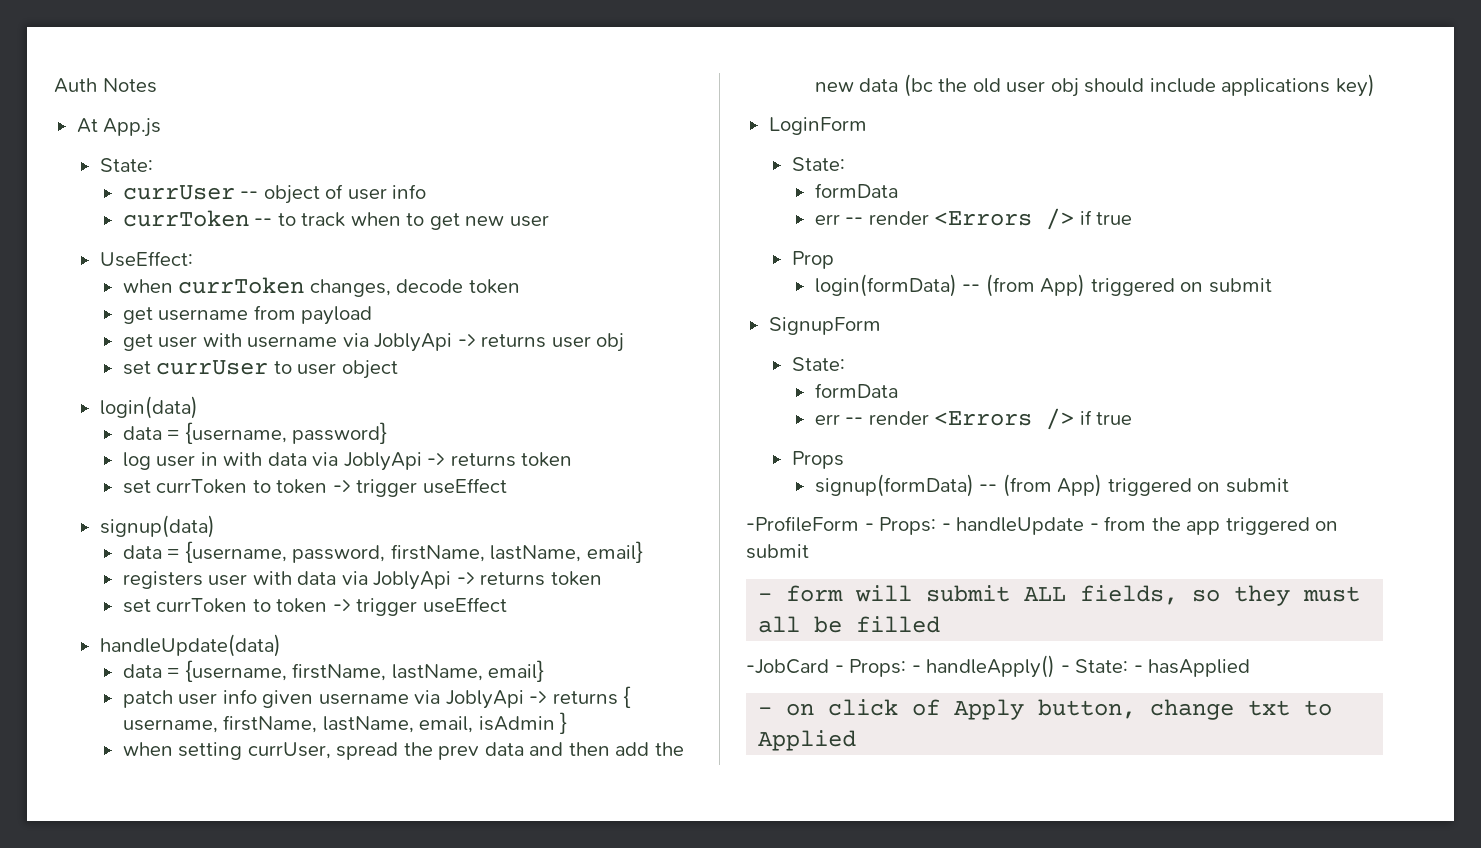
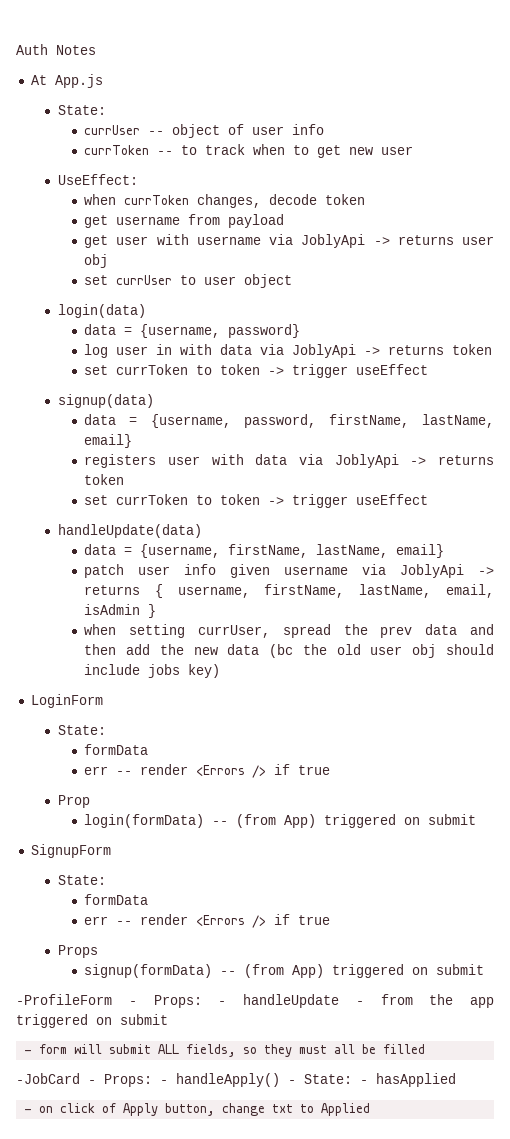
- when setting currUser, spread the prev data and then add the new data (bc the old user obj should include applications key)
+ when setting currUser, spread the prev data and then add the new data (bc the old user obj should include jobs key)

